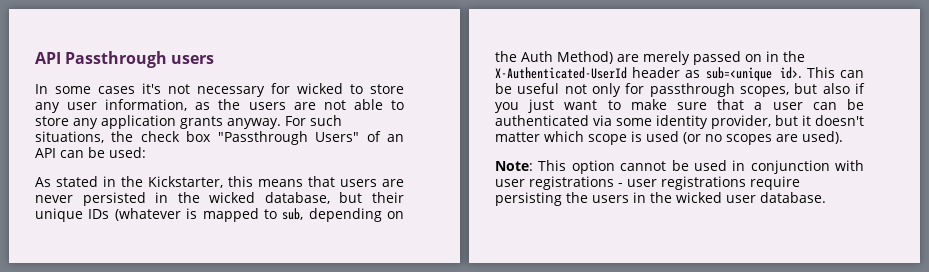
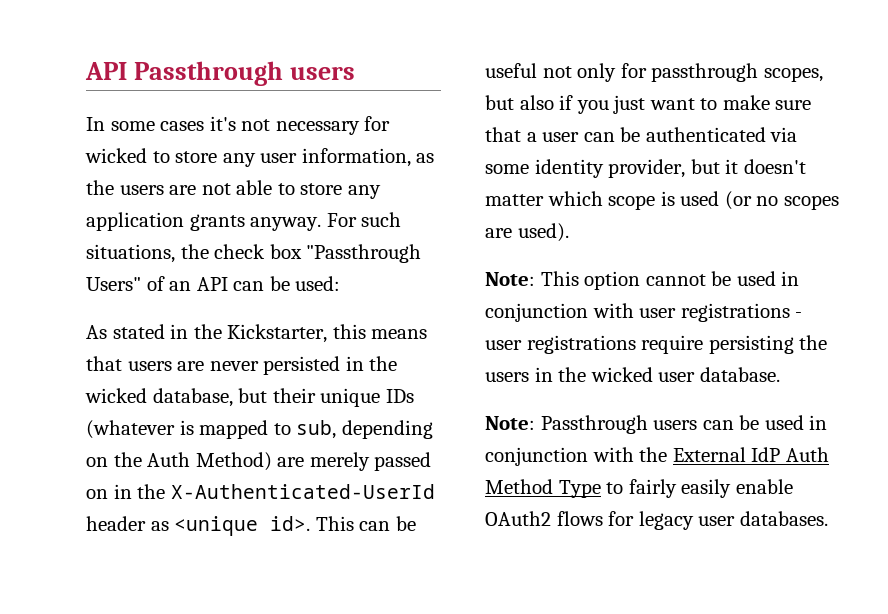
- As stated in the Kickstarter, this means that users are never persisted in the wicked database, but their unique IDs (whatever is mapped to sub, depending on the Auth Method) are merely passed on in the X-Authenticated-UserId header as sub=<unique id>.
+ As stated in the Kickstarter, this means that users are never persisted in the wicked database, but their unique IDs (whatever is mapped to sub, depending on the Auth Method) are merely passed on in the X-Authenticated-UserId header as <unique id>.
+ Note: Passthrough users can be used in conjunction with the External IdP Auth Method Type to fairly easily enable OAuth2 flows for legacy user databases.

